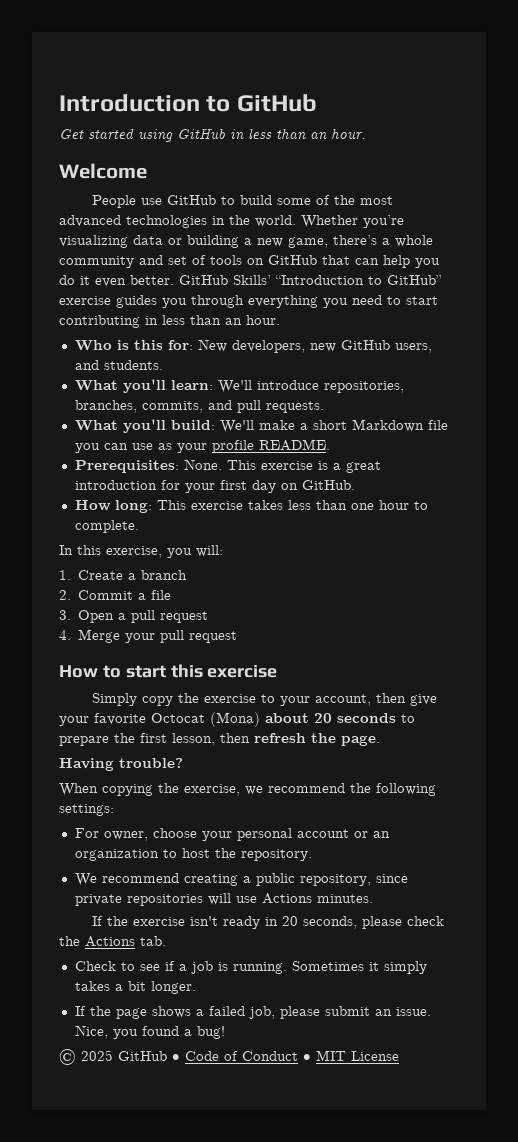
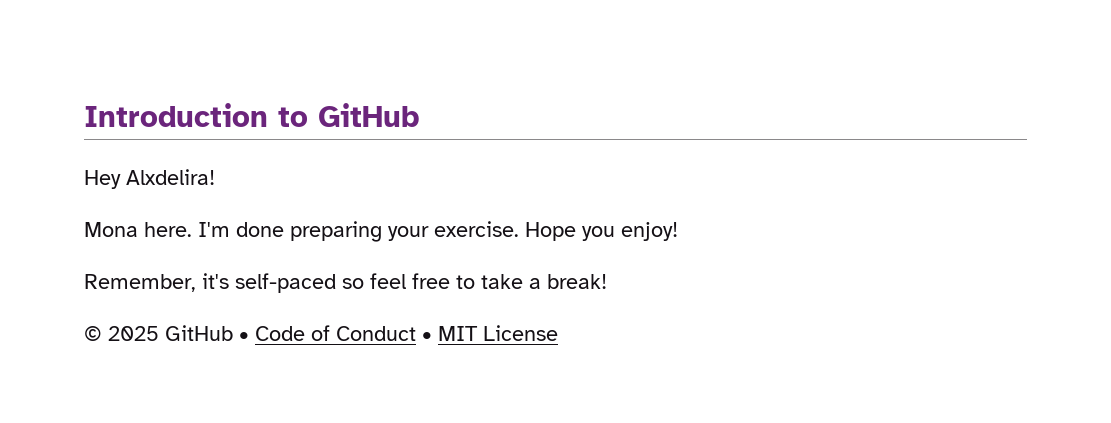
- Get started using GitHub in less than an hour.
- Welcome
- People use GitHub to build some of the most advanced technologies in the world. Whether you’re visualizing data or building a new game, there’s a whole community and set of tools on GitHub that can help you do it even better. GitHub Skills’ “Introduction to GitHub” exercise guides you through everything you need to start contributing in less than an hour.
- Who is this for: New developers, new GitHub users, and students.
- What you'll learn: We'll introduce repositories, branches, commits, and pull requests.
- What you'll build: We'll make a short Markdown file you can use as your profile README.
- Prerequisites: None. This exercise is a great introduction for your first day on GitHub.
- How long: This exercise takes less than one hour to complete.
- In this exercise, you will:
- 1. Create a branch
- 2. Commit a file
- 3. Open a pull request
- 4. Merge your pull request
- How to start this exercise
- Simply copy the exercise to your account, then give your favorite Octocat (Mona) about 20 seconds to prepare the first lesson, then refresh the page.
- Having trouble?
- When copying the exercise, we recommend the following settings:
- For owner, choose your personal account or an organization to host the repository.
- We recommend creating a public repository, since private repositories will use Actions minutes.
- If the exercise isn't ready in 20 seconds, please check the Actions tab.
- Check to see if a job is running. Sometimes it simply takes a bit longer.
- If the page shows a failed job, please submit an issue. Nice, you found a bug!
+ Hey Alxdelira!
+ Mona here. I'm done preparing your exercise. Hope you enjoy!
+ Remember, it's self-paced so feel free to take a break!

